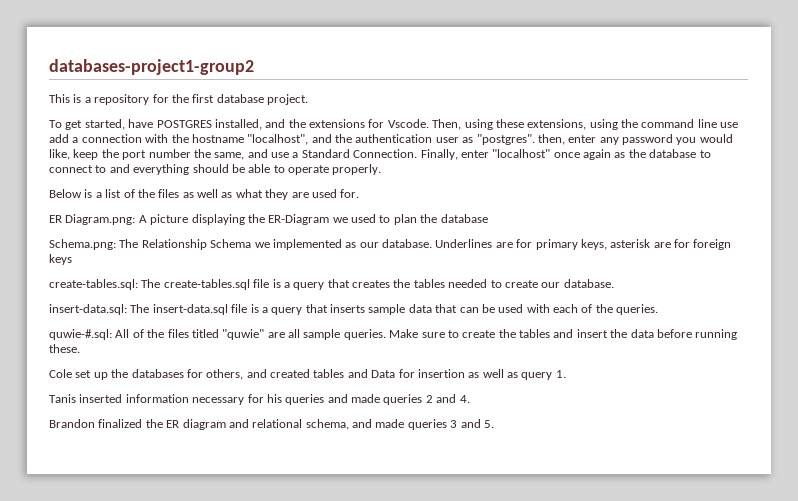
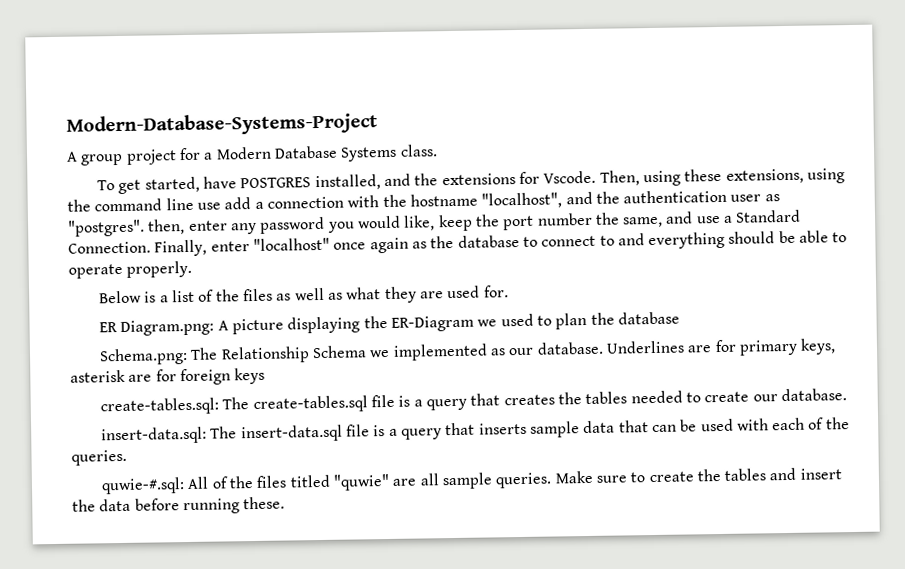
- databases-project1-group2
- This is a repository for the first database project.
+ Modern-Database-Systems-Project
+ A group project for a Modern Database Systems class.
- Cole set up the databases for others, and created tables and Data for insertion as well as query 1.
- Tanis inserted information necessary for his queries and made queries 2 and 4.
- Brandon finalized the ER diagram and relational schema, and made queries 3 and 5.

